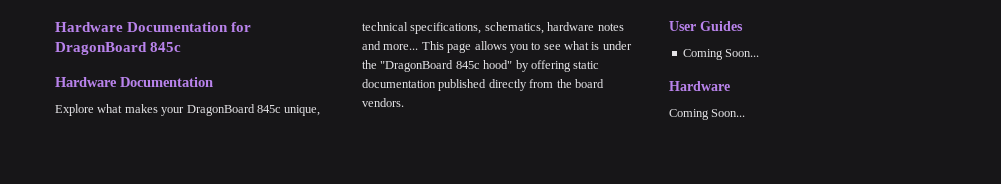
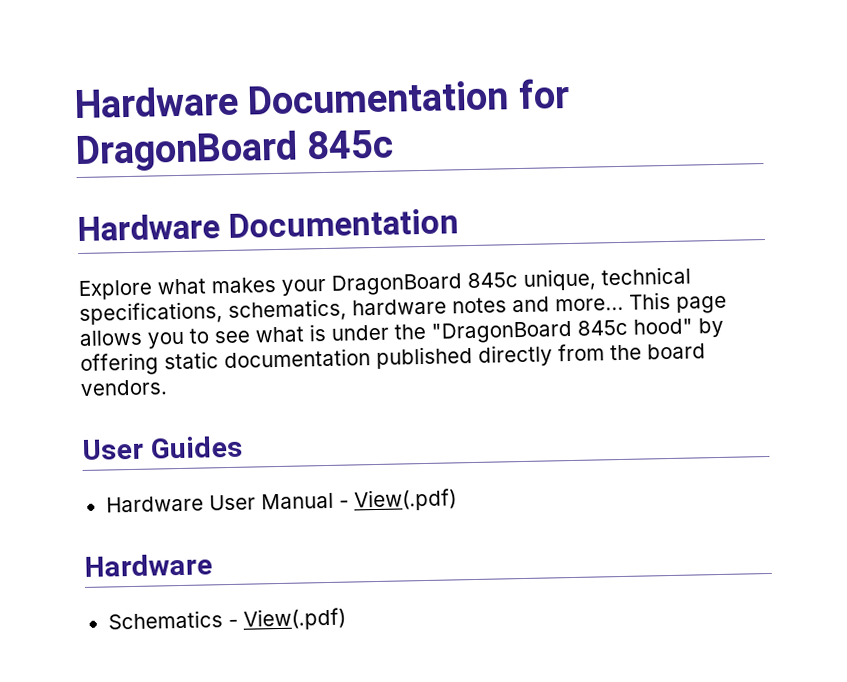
  User Guides
- Coming Soon...
+ Hardware User Manual - View(.pdf)
  Hardware
- Coming Soon...
+ Schematics - View(.pdf)

